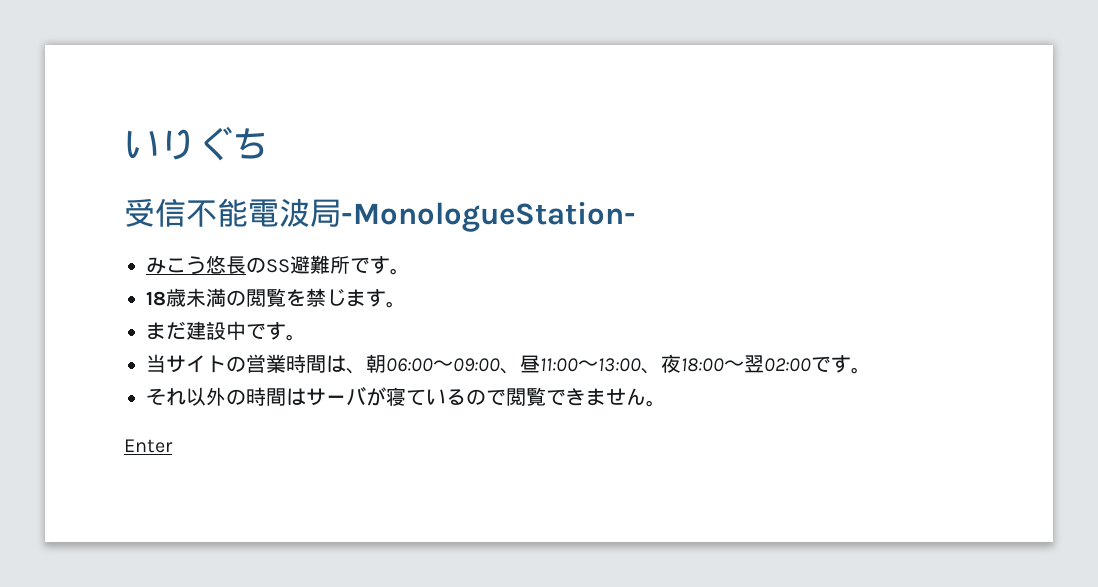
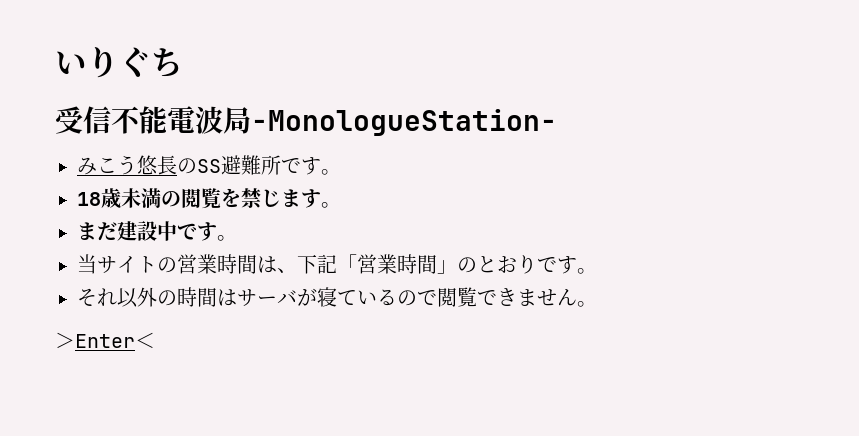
- 当サイトの営業時間は、朝06:00〜09:00、昼11:00〜13:00、夜18:00〜翌02:00です。
+ 当サイトの営業時間は、下記「営業時間」のとおりです。
- Enter
+ ＞Enter＜

